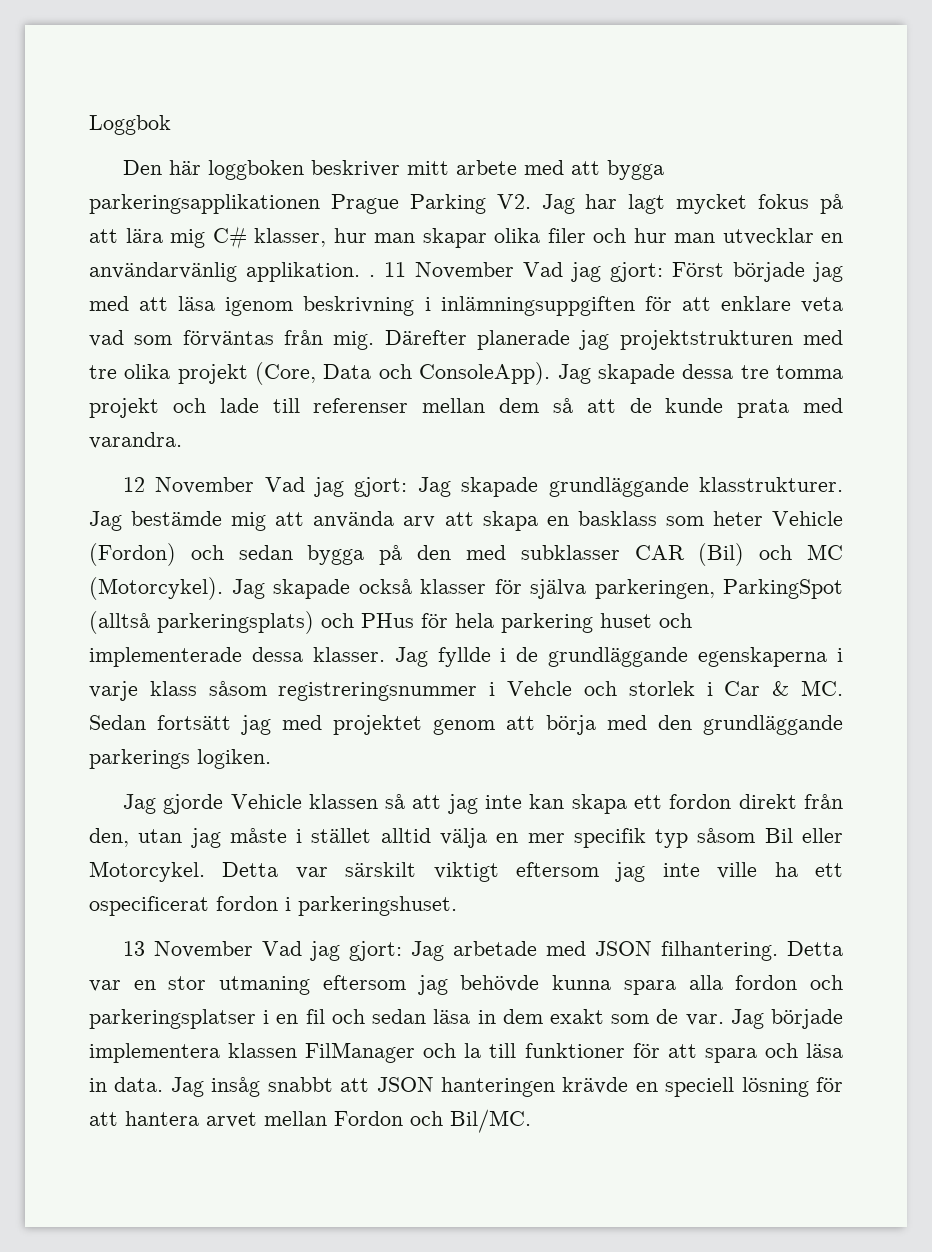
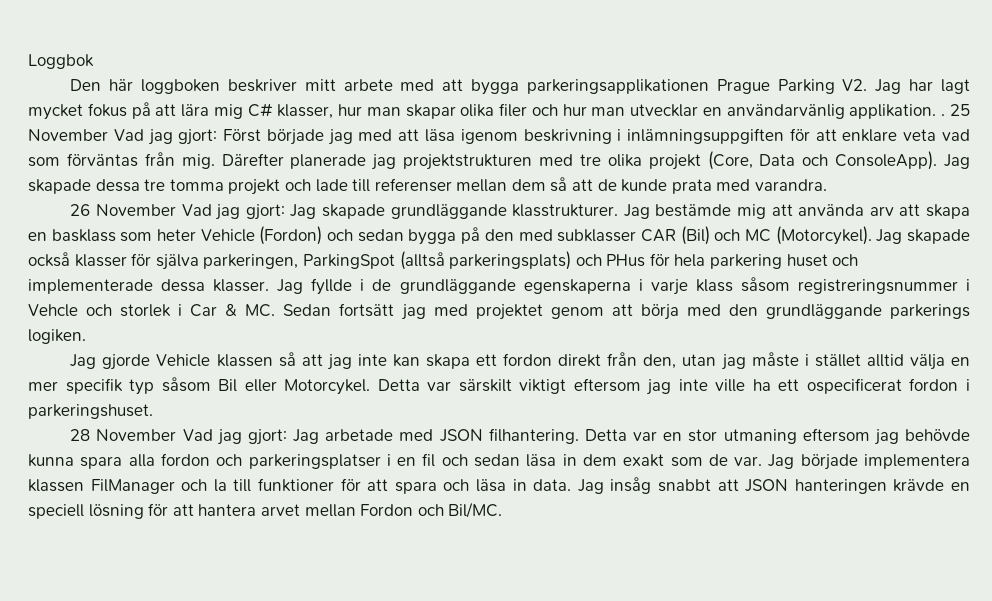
- 11 November Vad jag gjort: Först började jag med att läsa igenom beskrivning i inlämningsuppgiften för att enklare veta vad som förväntas från mig.
+ 25 November Vad jag gjort: Först började jag med att läsa igenom beskrivning i inlämningsuppgiften för att enklare veta vad som förväntas från mig.
- 12 November Vad jag gjort: Jag skapade grundläggande klasstrukturer.
+ 26 November Vad jag gjort: Jag skapade grundläggande klasstrukturer.
- 13 November Vad jag gjort: Jag arbetade med JSON filhantering.
+ 28 November Vad jag gjort: Jag arbetade med JSON filhantering.

